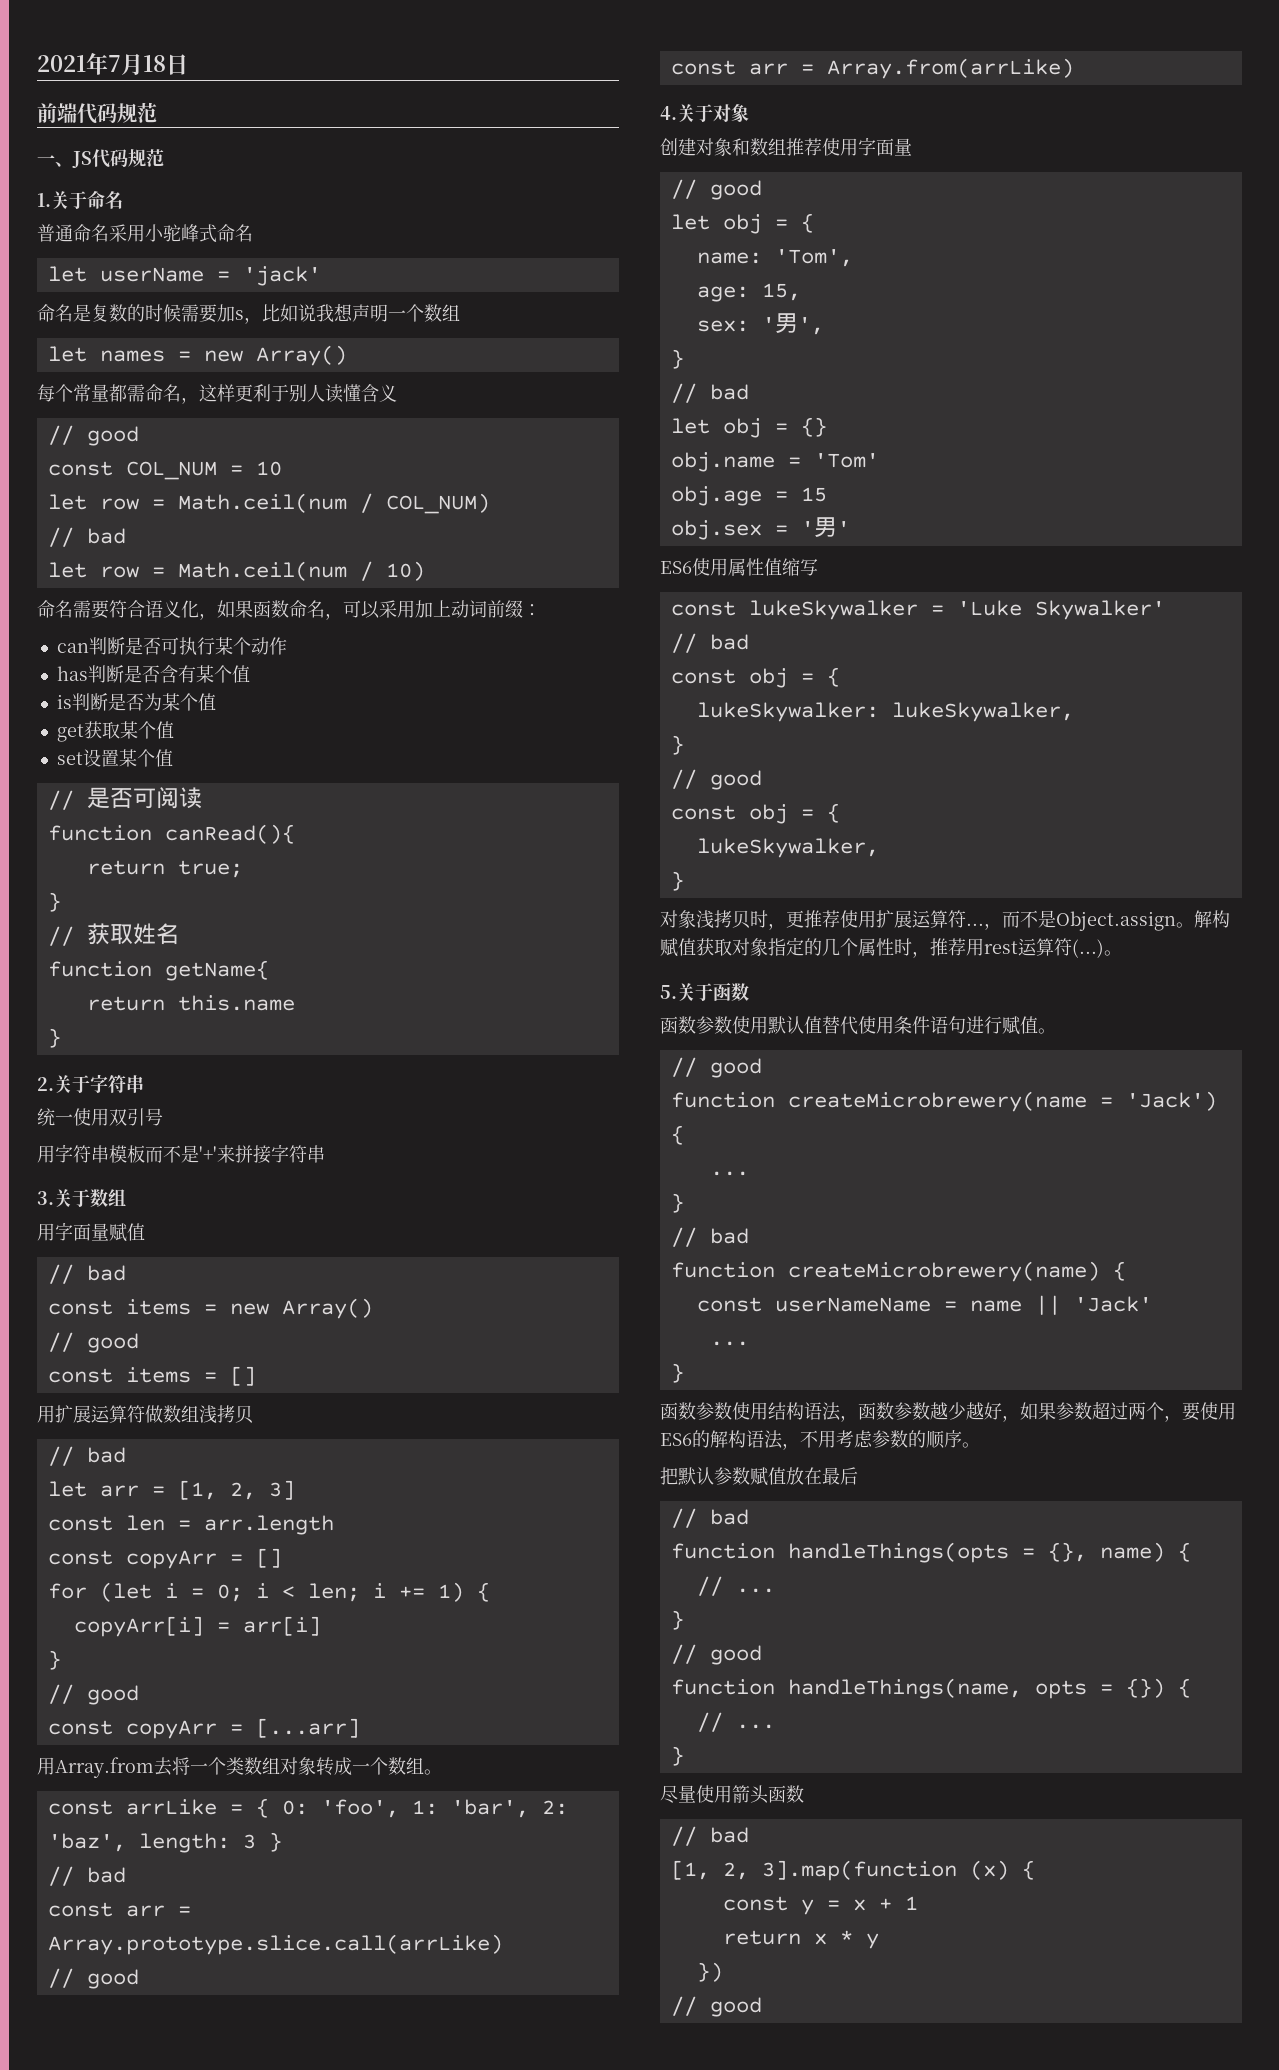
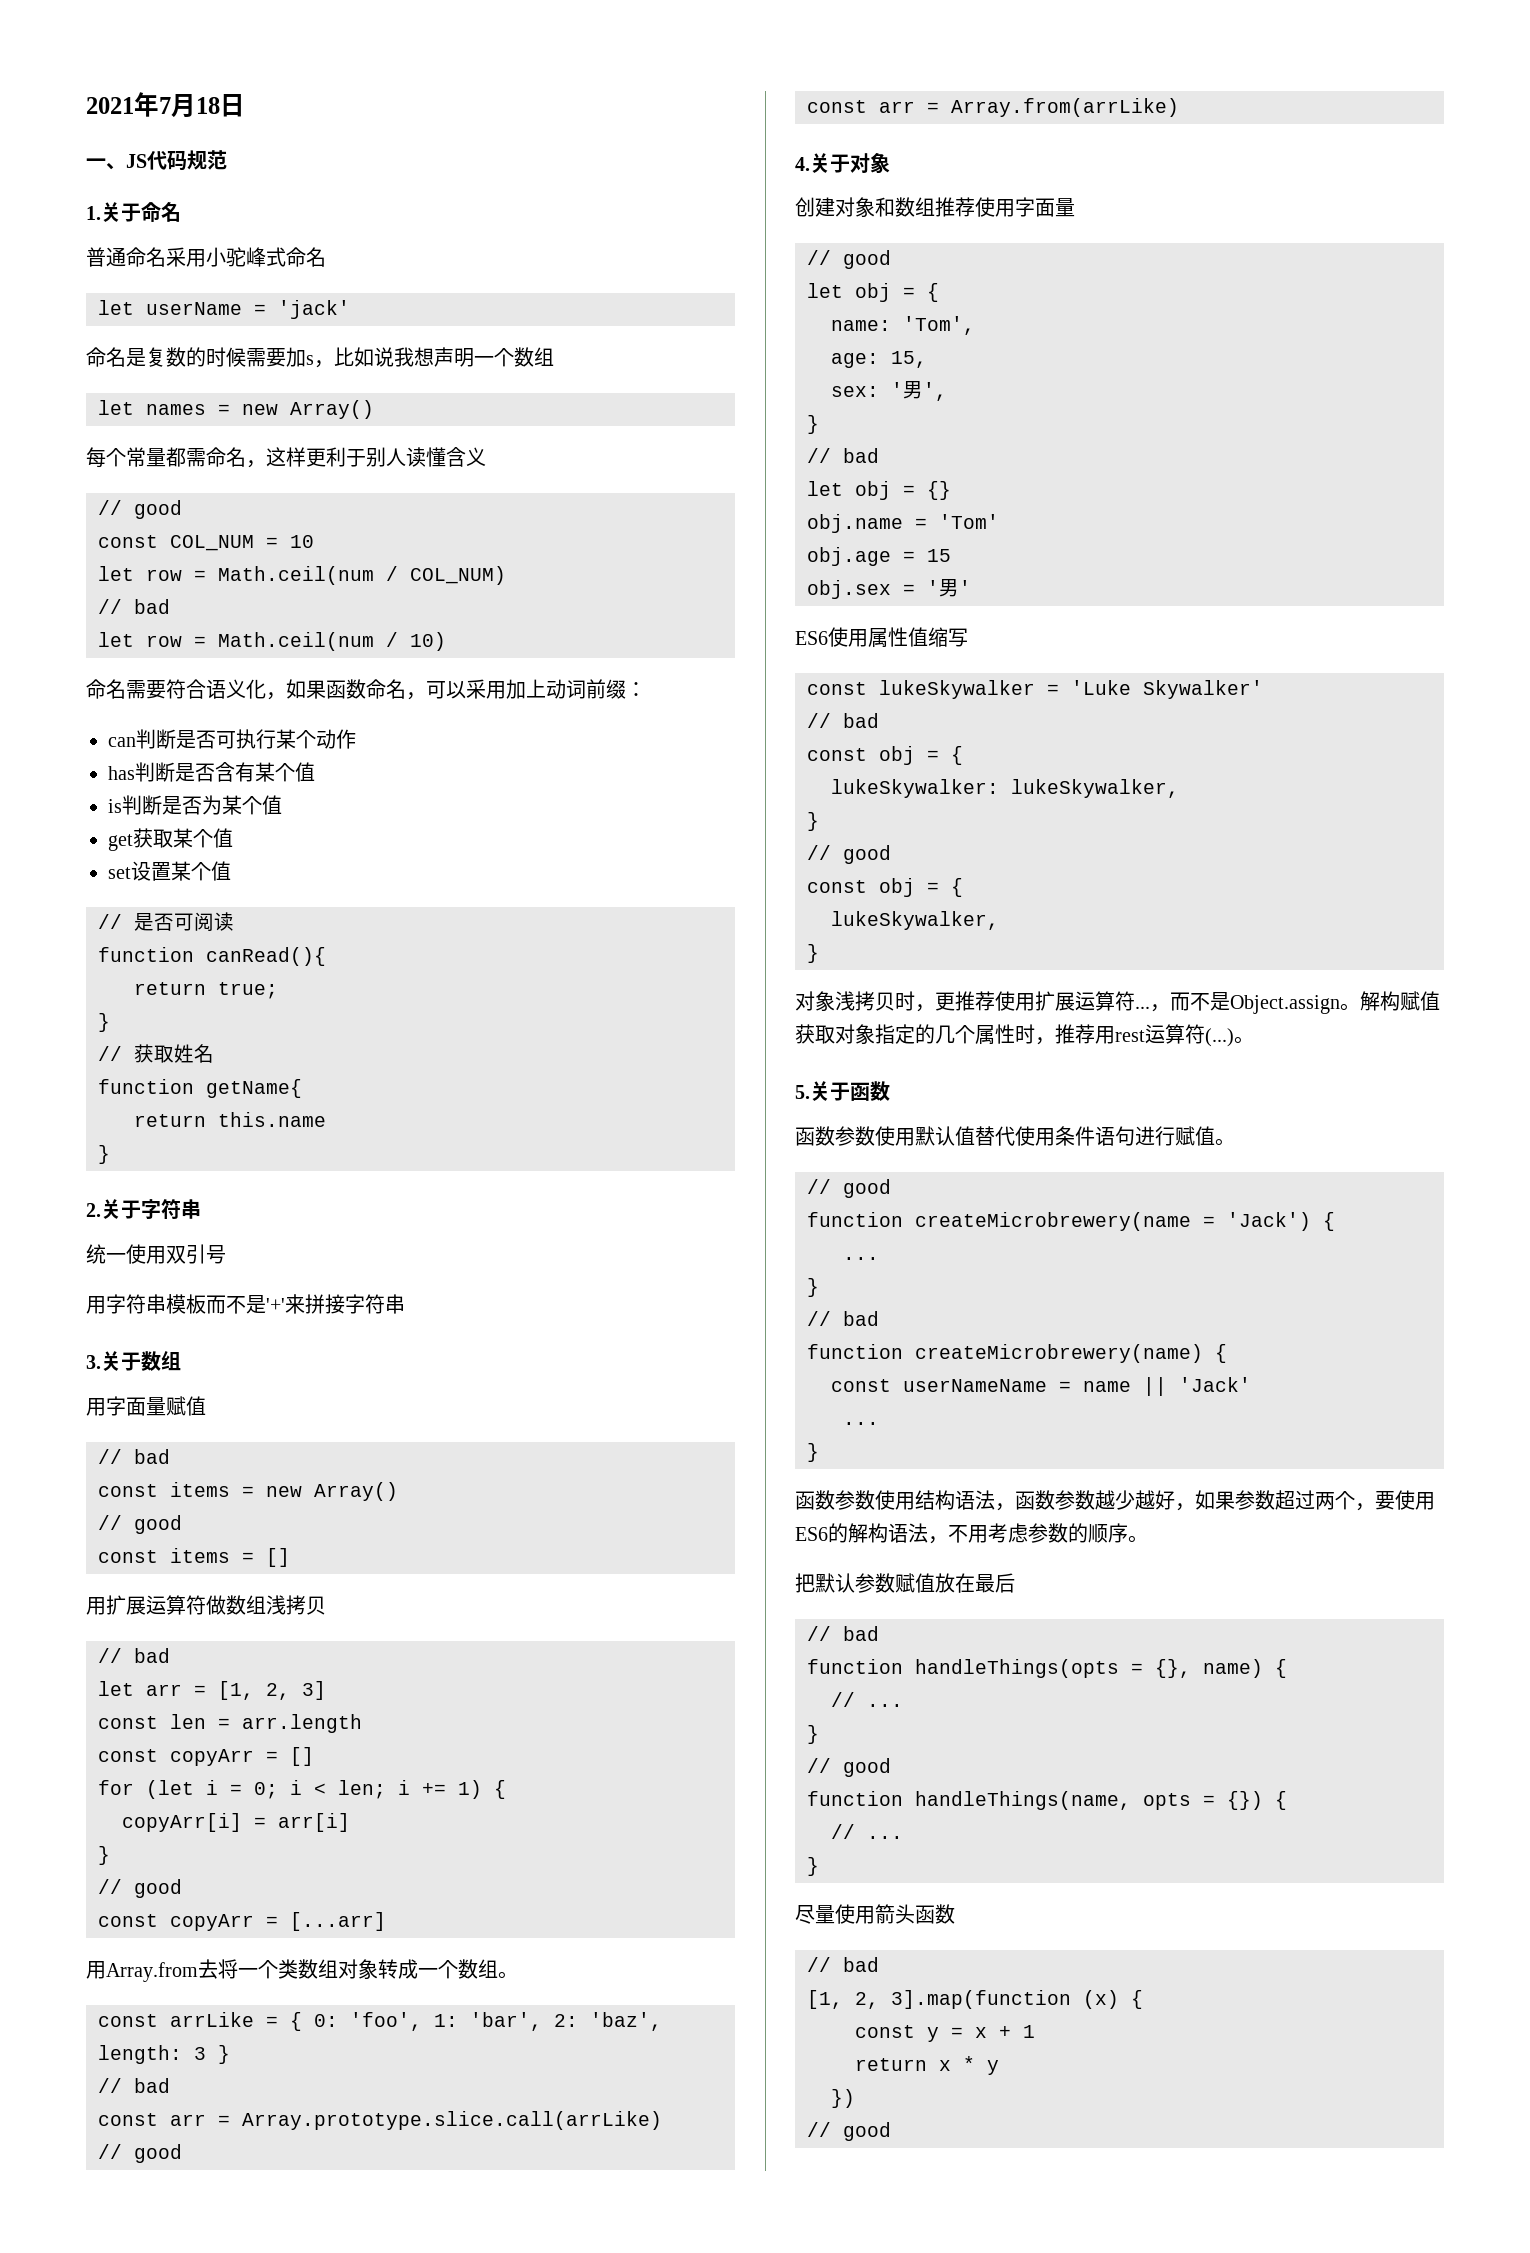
- 前端代码规范

